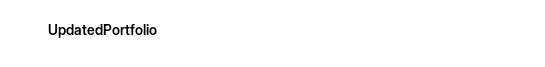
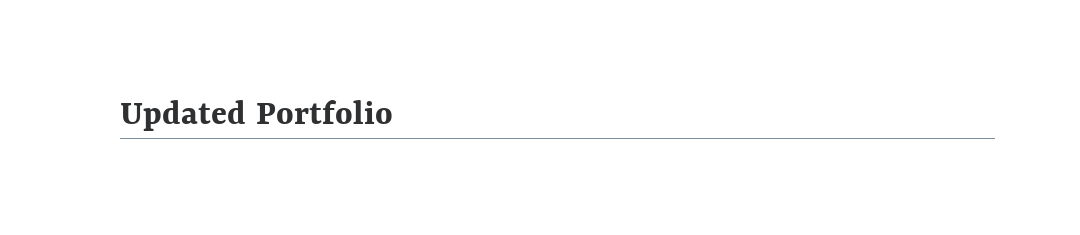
- UpdatedPortfolio
+ Updated Portfolio

